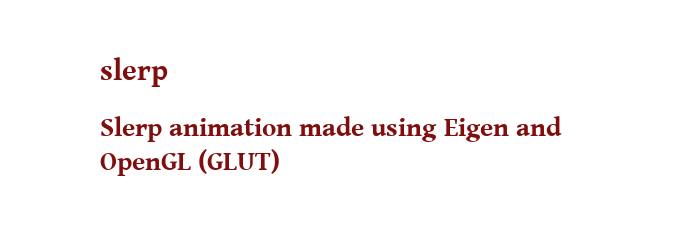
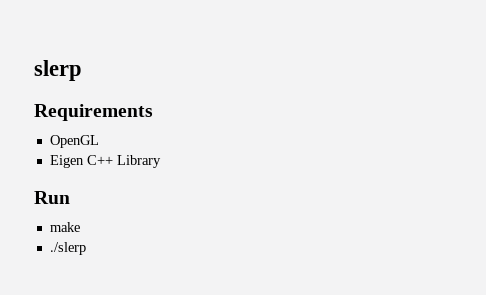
- Slerp animation made using Eigen and OpenGL (GLUT)
+ Requirements
+ OpenGL
+ Eigen C++ Library
+ Run
+ make
+ ./slerp

